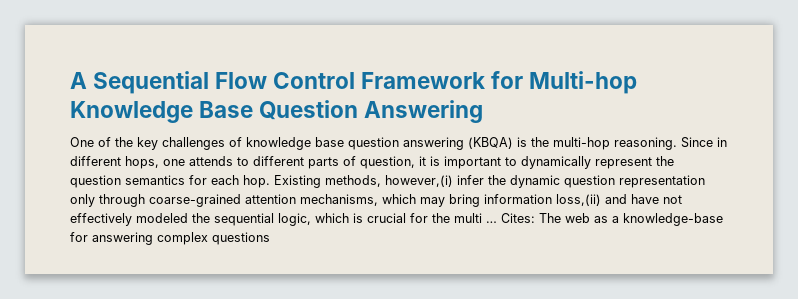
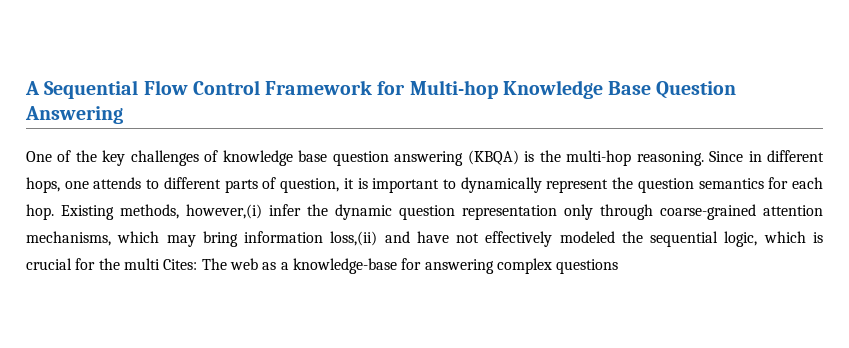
- Existing methods, however,(i) infer the dynamic question representation only through coarse-grained attention mechanisms, which may bring information loss,(ii) and have not effectively modeled the sequential logic, which is crucial for the multi … Cites: The web as a knowledge-base for answering complex questions
+ Existing methods, however,(i) infer the dynamic question representation only through coarse-grained attention mechanisms, which may bring information loss,(ii) and have not effectively modeled the sequential logic, which is crucial for the multi Cites: The web as a knowledge-base for answering complex questions

